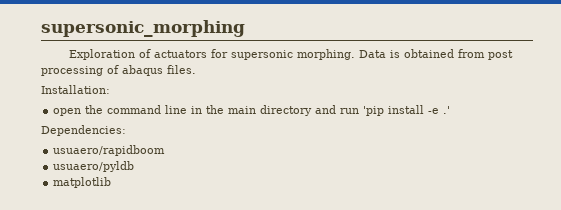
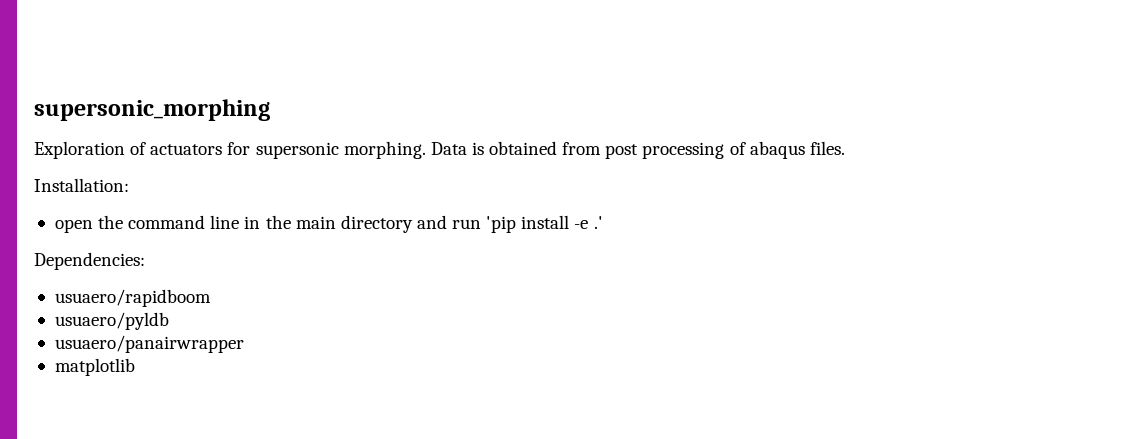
+ usuaero/panairwrapper

